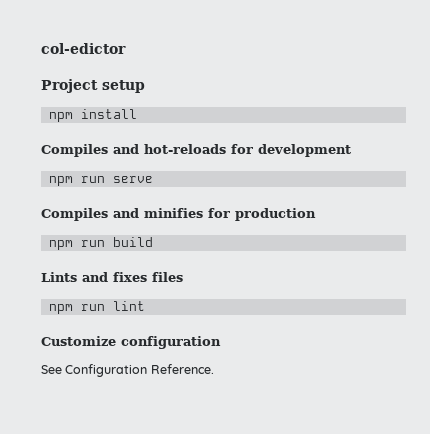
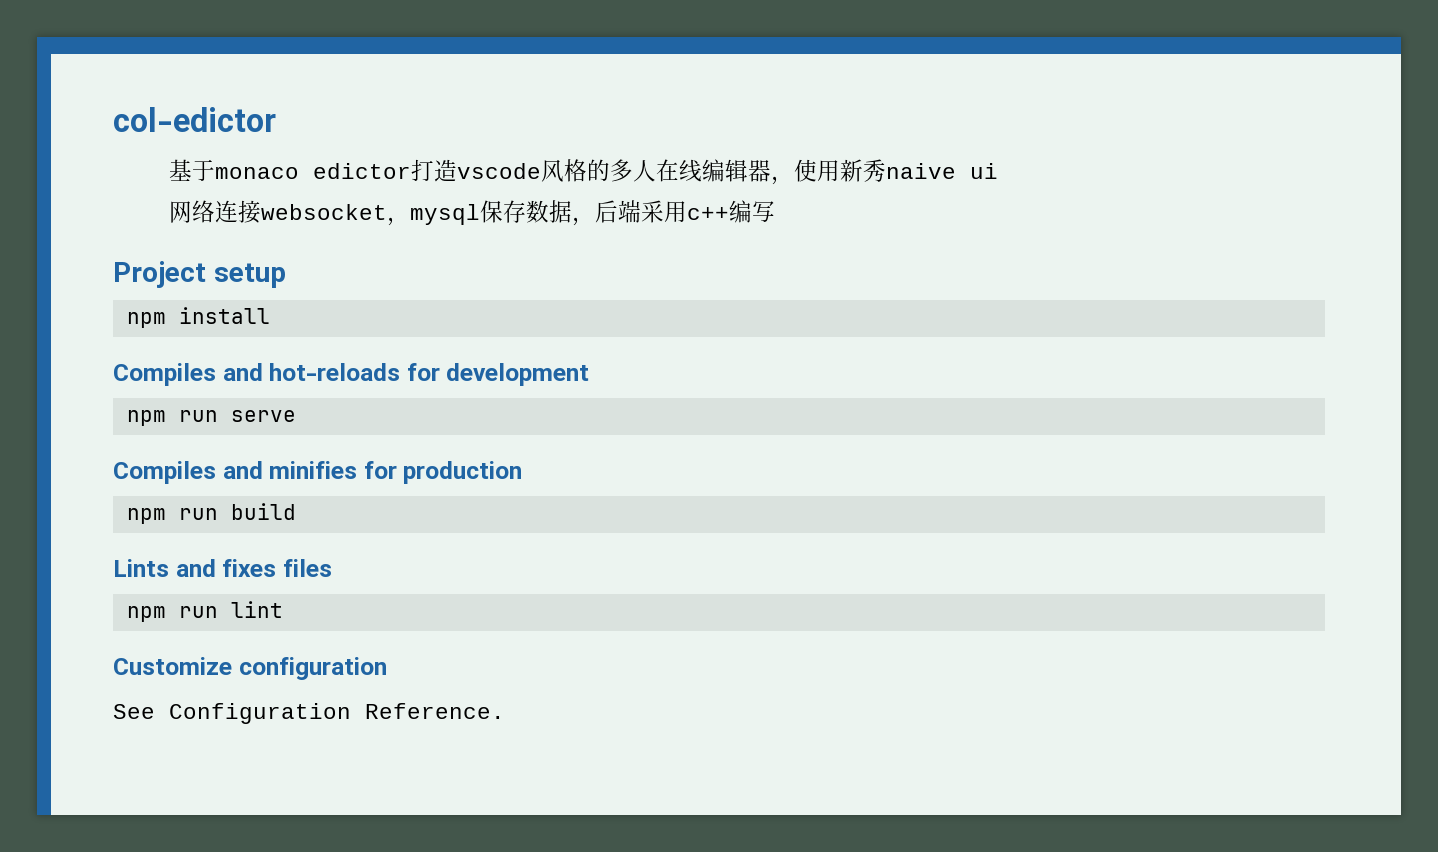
+ 基于monaco edictor打造vscode风格的多人在线编辑器，使用新秀naive ui
+ 网络连接websocket，mysql保存数据，后端采用c++编写

